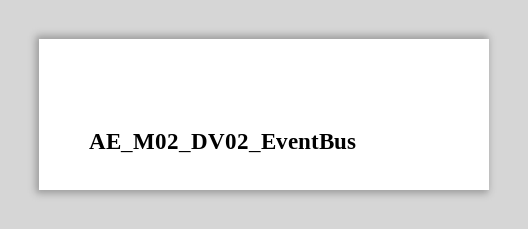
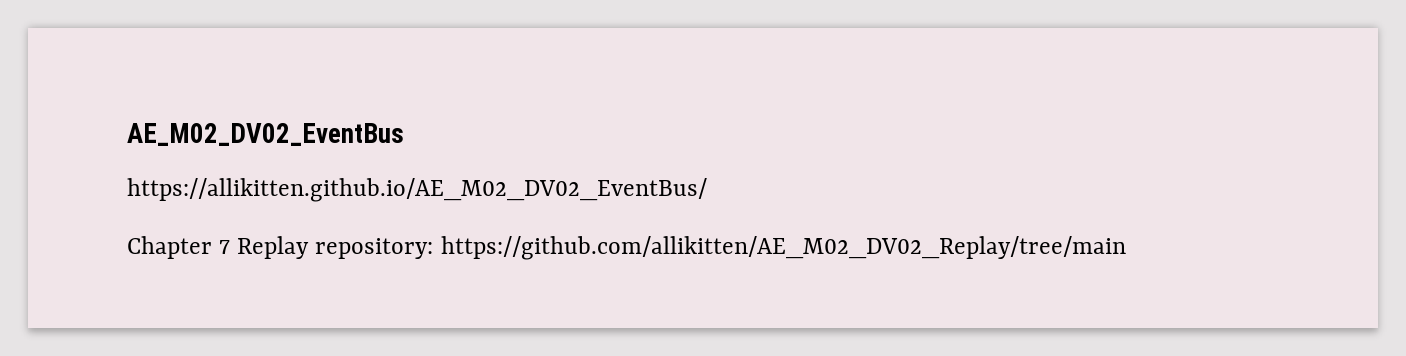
+ https://allikitten.github.io/AE_M02_DV02_EventBus/
+ Chapter 7 Replay repository: https://github.com/allikitten/AE_M02_DV02_Replay/tree/main

